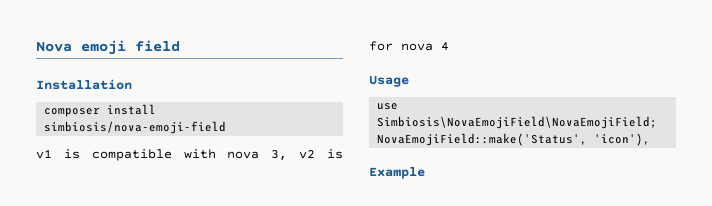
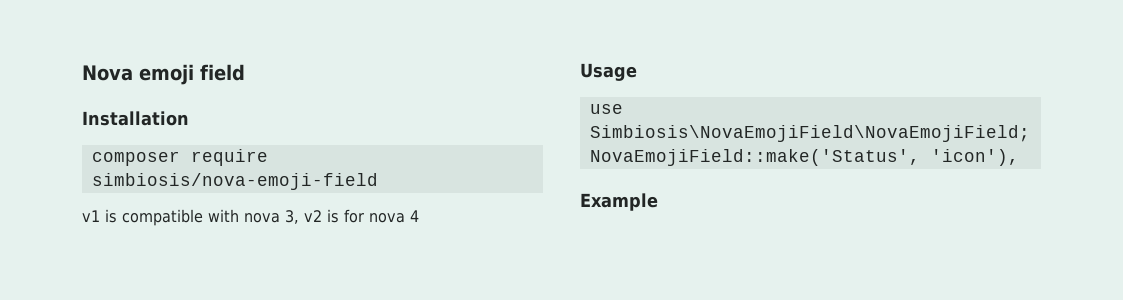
- composer install simbiosis/nova-emoji-field
+ composer require simbiosis/nova-emoji-field

